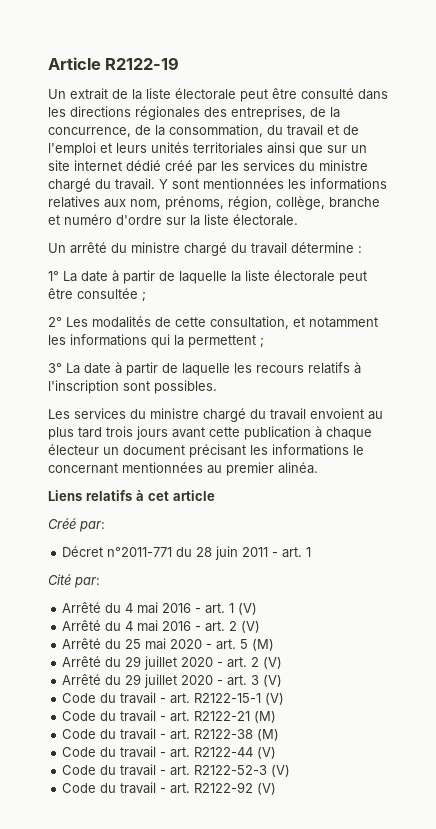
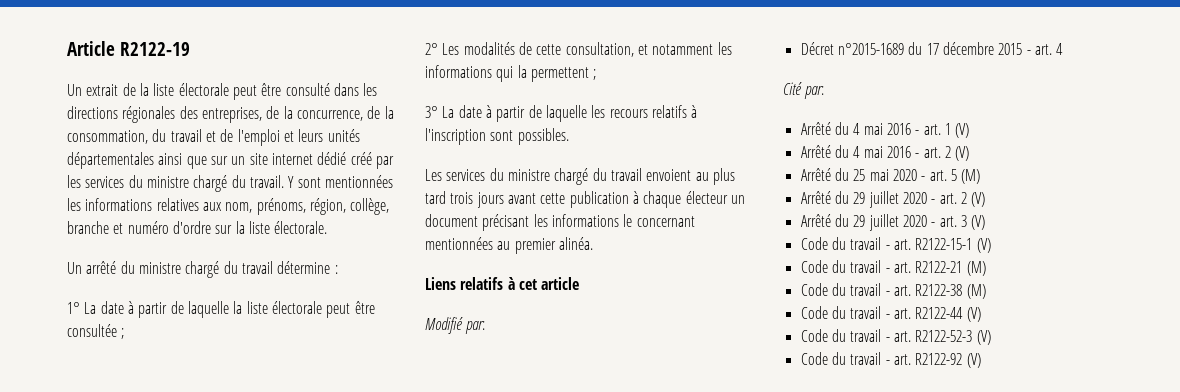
- Un extrait de la liste électorale peut être consulté dans les directions régionales des entreprises, de la concurrence, de la consommation, du travail et de l'emploi et leurs unités territoriales ainsi que sur un site internet dédié créé par les services du ministre chargé du travail.
+ Un extrait de la liste électorale peut être consulté dans les directions régionales des entreprises, de la concurrence, de la consommation, du travail et de l'emploi et leurs unités départementales ainsi que sur un site internet dédié créé par les services du ministre chargé du travail.
- Créé par:
+ Modifié par:
- Décret n°2011-771 du 28 juin 2011 - art. 1
+ Décret n°2015-1689 du 17 décembre 2015 - art. 4

